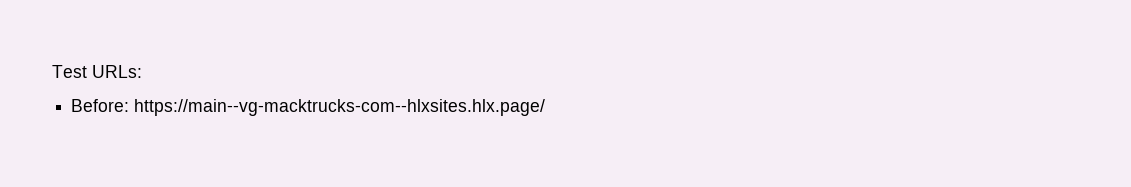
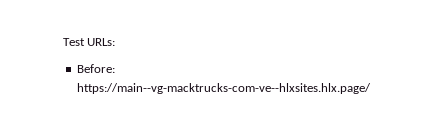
- Before: https://main--vg-macktrucks-com--hlxsites.hlx.page/
+ Before: https://main--vg-macktrucks-com-ve--hlxsites.hlx.page/

